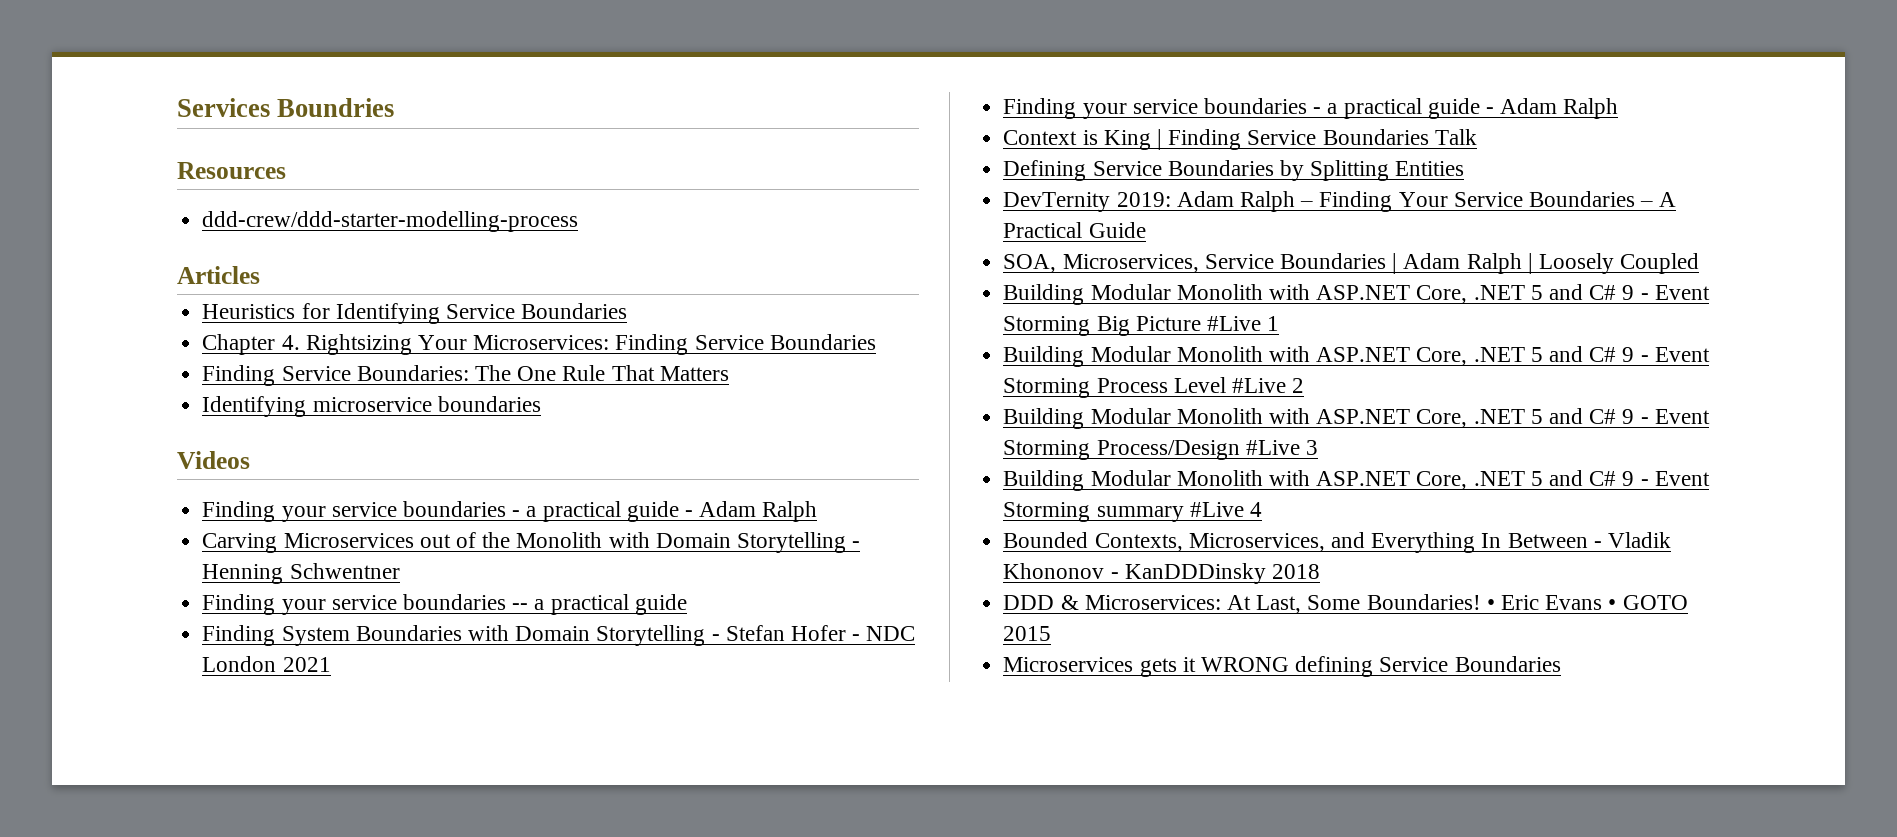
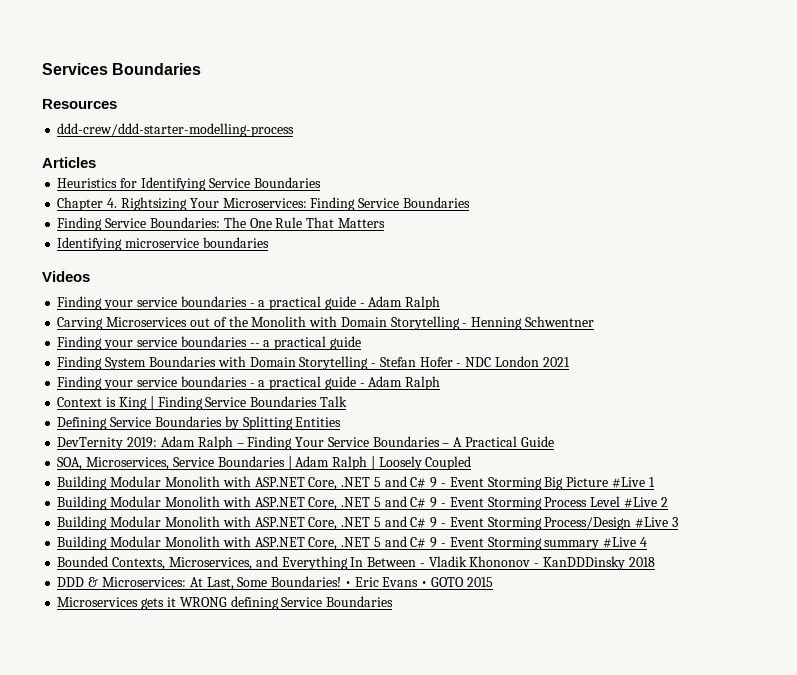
- Services Boundries
+ Services Boundaries

